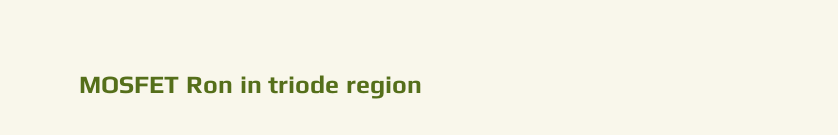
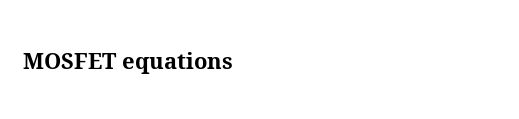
- MOSFET Ron in triode region
+ MOSFET equations

